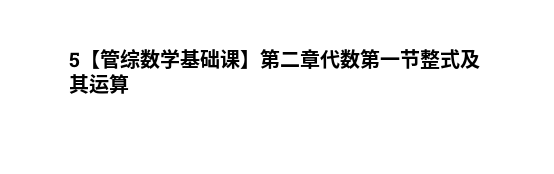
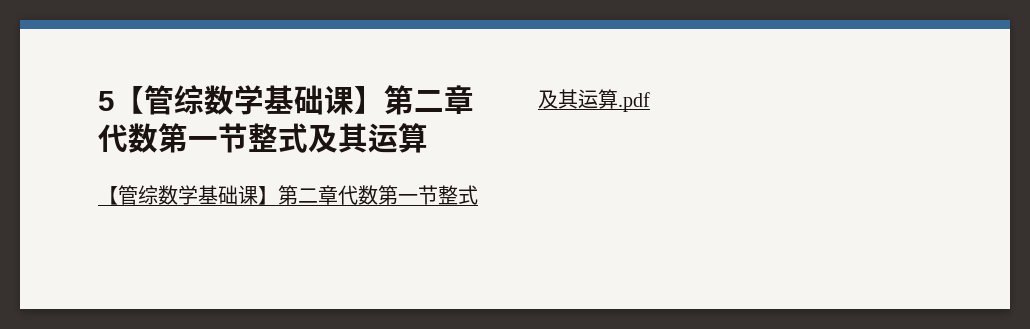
+ 【管综数学基础课】第二章代数第一节整式及其运算.pdf

